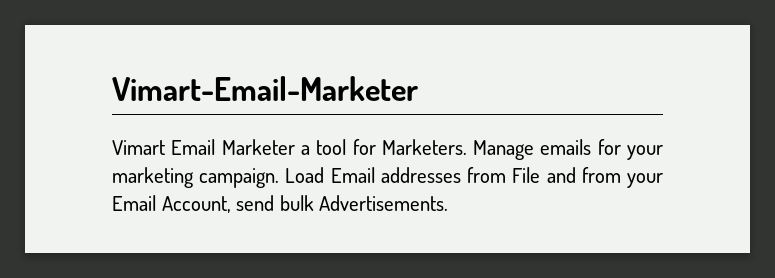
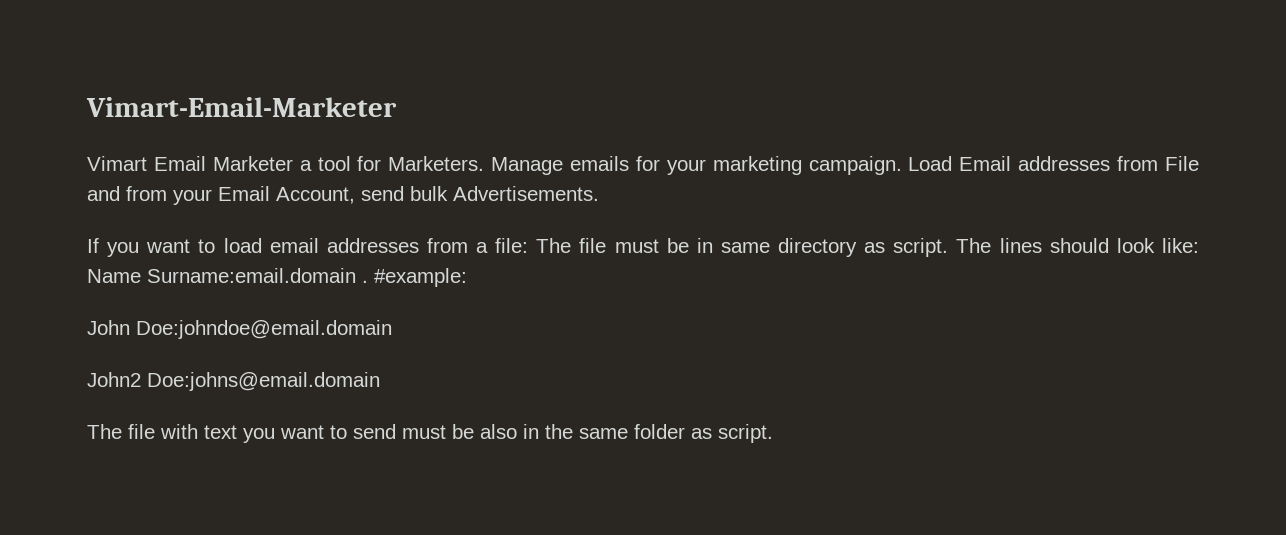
+ If you want to load email addresses from a file: The file must be in same directory as script. The lines should look like: Name Surname:email.domain . #example:
+ John Doe:johndoe@email.domain
+ John2 Doe:johns@email.domain
+ The file with text you want to send must be also in the same folder as script.

